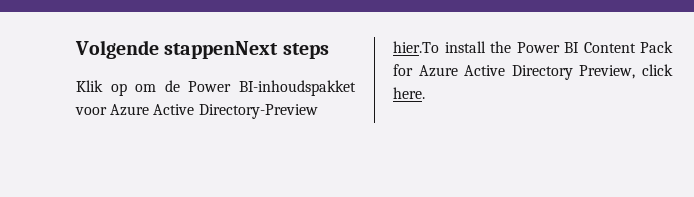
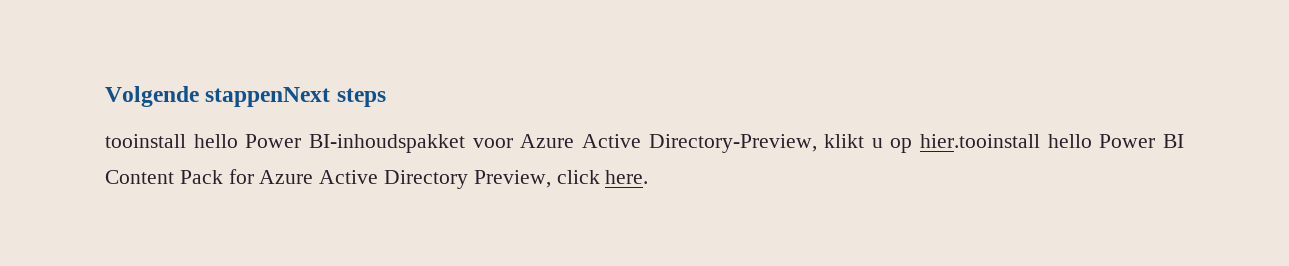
- Klik op om de Power BI-inhoudspakket voor Azure Active Directory-Preview hier.To install the Power BI Content Pack for Azure Active Directory Preview, click here.
+ tooinstall hello Power BI-inhoudspakket voor Azure Active Directory-Preview, klikt u op hier.tooinstall hello Power BI Content Pack for Azure Active Directory Preview, click here.

